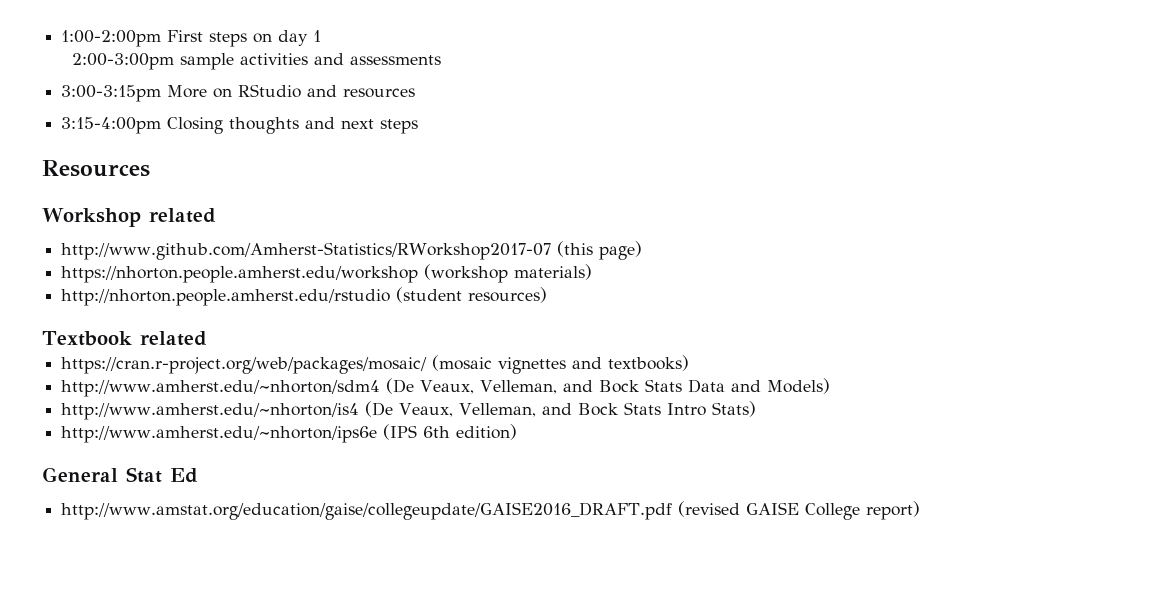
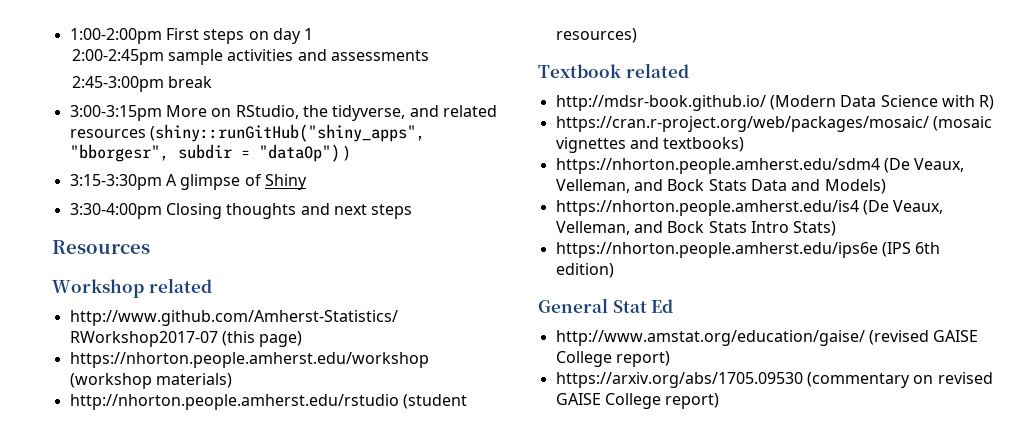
- 2:00-3:00pm sample activities and assessments
+ 2:00-2:45pm sample activities and assessments
+ 2:45-3:00pm break
- 3:00-3:15pm More on RStudio and resources
- 3:15-4:00pm Closing thoughts and next steps
+ 3:00-3:15pm More on RStudio, the tidyverse, and related resources (shiny::runGitHub("shiny_apps", "bborgesr", subdir = "dataOp") )
+ 3:15-3:30pm A glimpse of Shiny
+ 3:30-4:00pm Closing thoughts and next steps
+ http://mdsr-book.github.io/ (Modern Data Science with R)
- http://www.amherst.edu/~nhorton/sdm4 (De Veaux, Velleman, and Bock Stats Data and Models)
+ https://nhorton.people.amherst.edu/sdm4 (De Veaux, Velleman, and Bock Stats Data and Models)
- http://www.amherst.edu/~nhorton/is4 (De Veaux, Velleman, and Bock Stats Intro Stats)
+ https://nhorton.people.amherst.edu/is4 (De Veaux, Velleman, and Bock Stats Intro Stats)
- http://www.amherst.edu/~nhorton/ips6e (IPS 6th edition)
+ https://nhorton.people.amherst.edu/ips6e (IPS 6th edition)
- http://www.amstat.org/education/gaise/collegeupdate/GAISE2016_DRAFT.pdf (revised GAISE College report)
+ http://www.amstat.org/education/gaise/ (revised GAISE College report)
+ https://arxiv.org/abs/1705.09530 (commentary on revised GAISE College report)

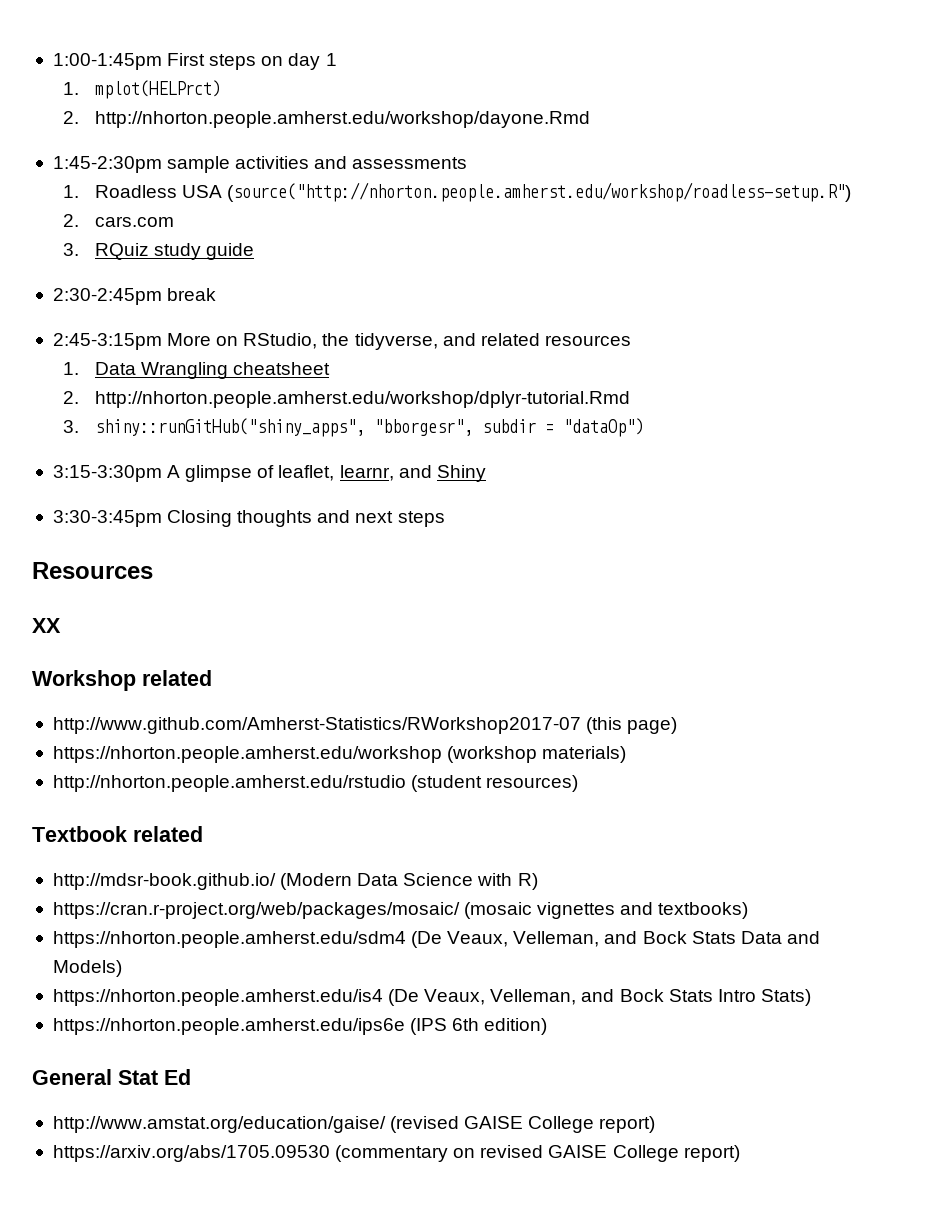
- 1:00-2:00pm First steps on day 1
+ 1:00-1:45pm First steps on day 1
- 2:00-2:45pm sample activities and assessments
+ 1. mplot(HELPrct)
+ 2. http://nhorton.people.amherst.edu/workshop/dayone.Rmd
+ 1:45-2:30pm sample activities and assessments
- 2:45-3:00pm break
+ 1. Roadless USA (source("http://nhorton.people.amherst.edu/workshop/roadless-setup.R")
+ 2. cars.com
+ 3. RQuiz study guide
+ 2:30-2:45pm break
- 3:00-3:15pm More on RStudio, the tidyverse, and related resources (shiny::runGitHub("shiny_apps", "bborgesr", subdir = "dataOp") )
+ 2:45-3:15pm More on RStudio, the tidyverse, and related resources
+ 1. Data Wrangling cheatsheet
+ 2. http://nhorton.people.amherst.edu/workshop/dplyr-tutorial.Rmd
+ 3. shiny::runGitHub("shiny_apps", "bborgesr", subdir = "dataOp")
- 3:15-3:30pm A glimpse of Shiny
+ 3:15-3:30pm A glimpse of leaflet, learnr, and Shiny
- 3:30-4:00pm Closing thoughts and next steps
+ 3:30-3:45pm Closing thoughts and next steps
+ XX

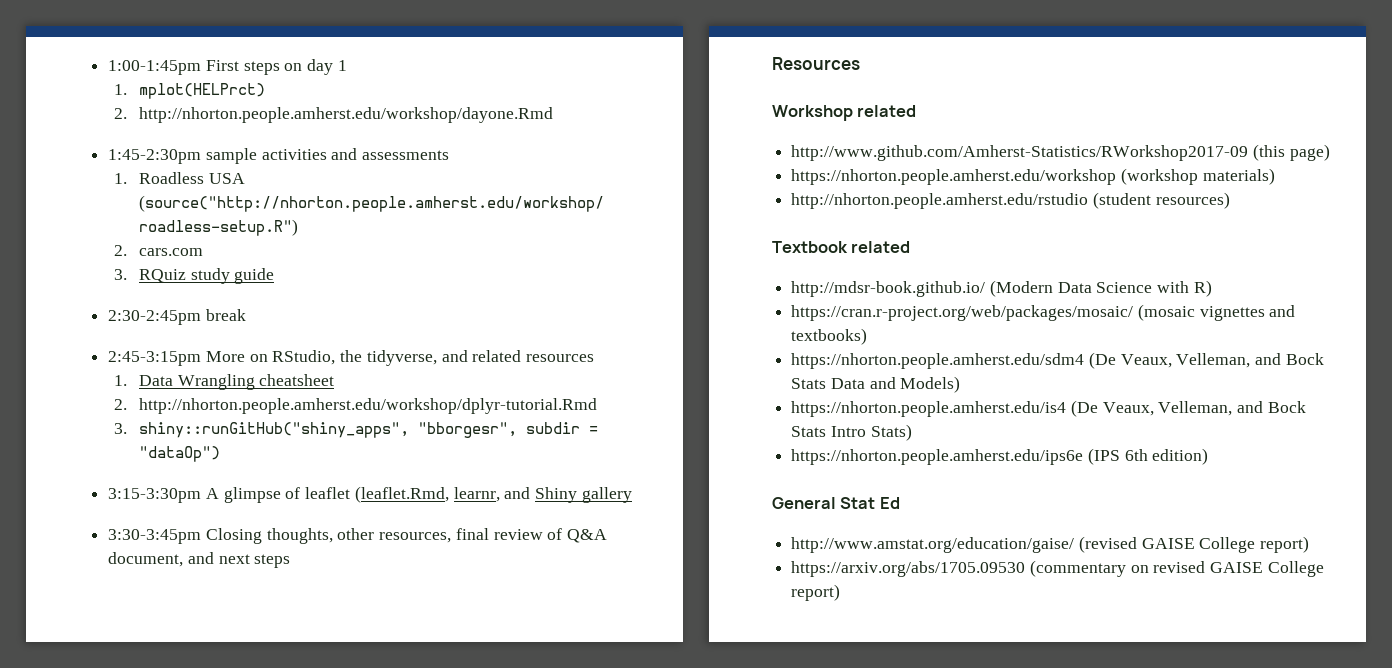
- 3:15-3:30pm A glimpse of leaflet, learnr, and Shiny
+ 3:15-3:30pm A glimpse of leaflet (leaflet.Rmd, learnr, and Shiny gallery
- 3:30-3:45pm Closing thoughts and next steps
+ 3:30-3:45pm Closing thoughts, other resources, final review of Q&A document, and next steps
- XX
- http://www.github.com/Amherst-Statistics/RWorkshop2017-07 (this page)
+ http://www.github.com/Amherst-Statistics/RWorkshop2017-09 (this page)

